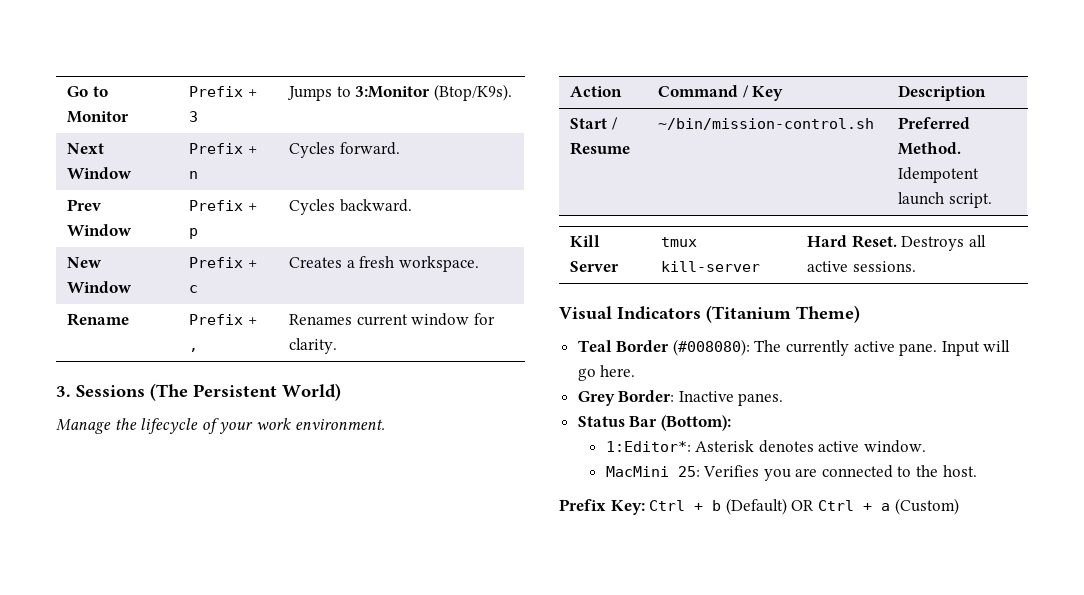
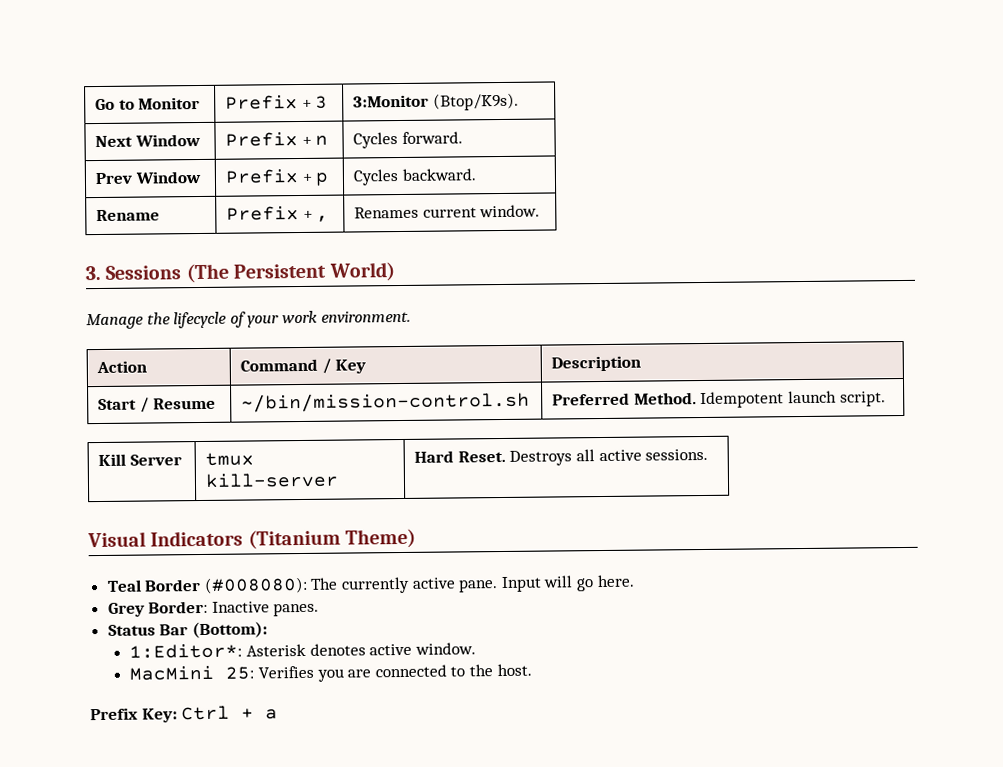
- Go to Monitor | Prefix + 3 | Jumps to 3:Monitor (Btop/K9s).
+ Go to Monitor | Prefix + 3 | 3:Monitor (Btop/K9s).
- New Window | Prefix + c | Creates a fresh workspace.
- Rename | Prefix + , | Renames current window for clarity.
+ Rename | Prefix + , | Renames current window.
- Prefix Key: Ctrl + b (Default) OR Ctrl + a (Custom)
+ Prefix Key: Ctrl + a

